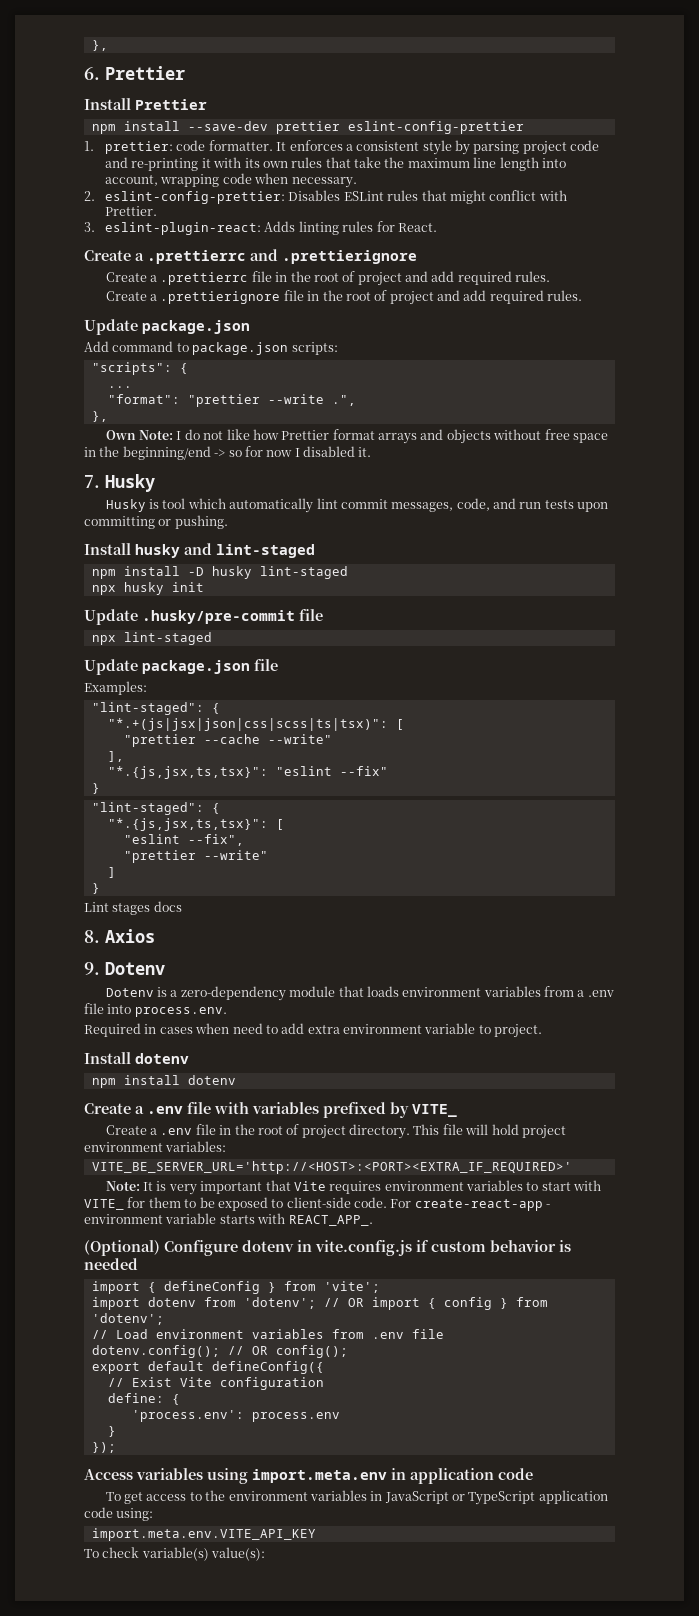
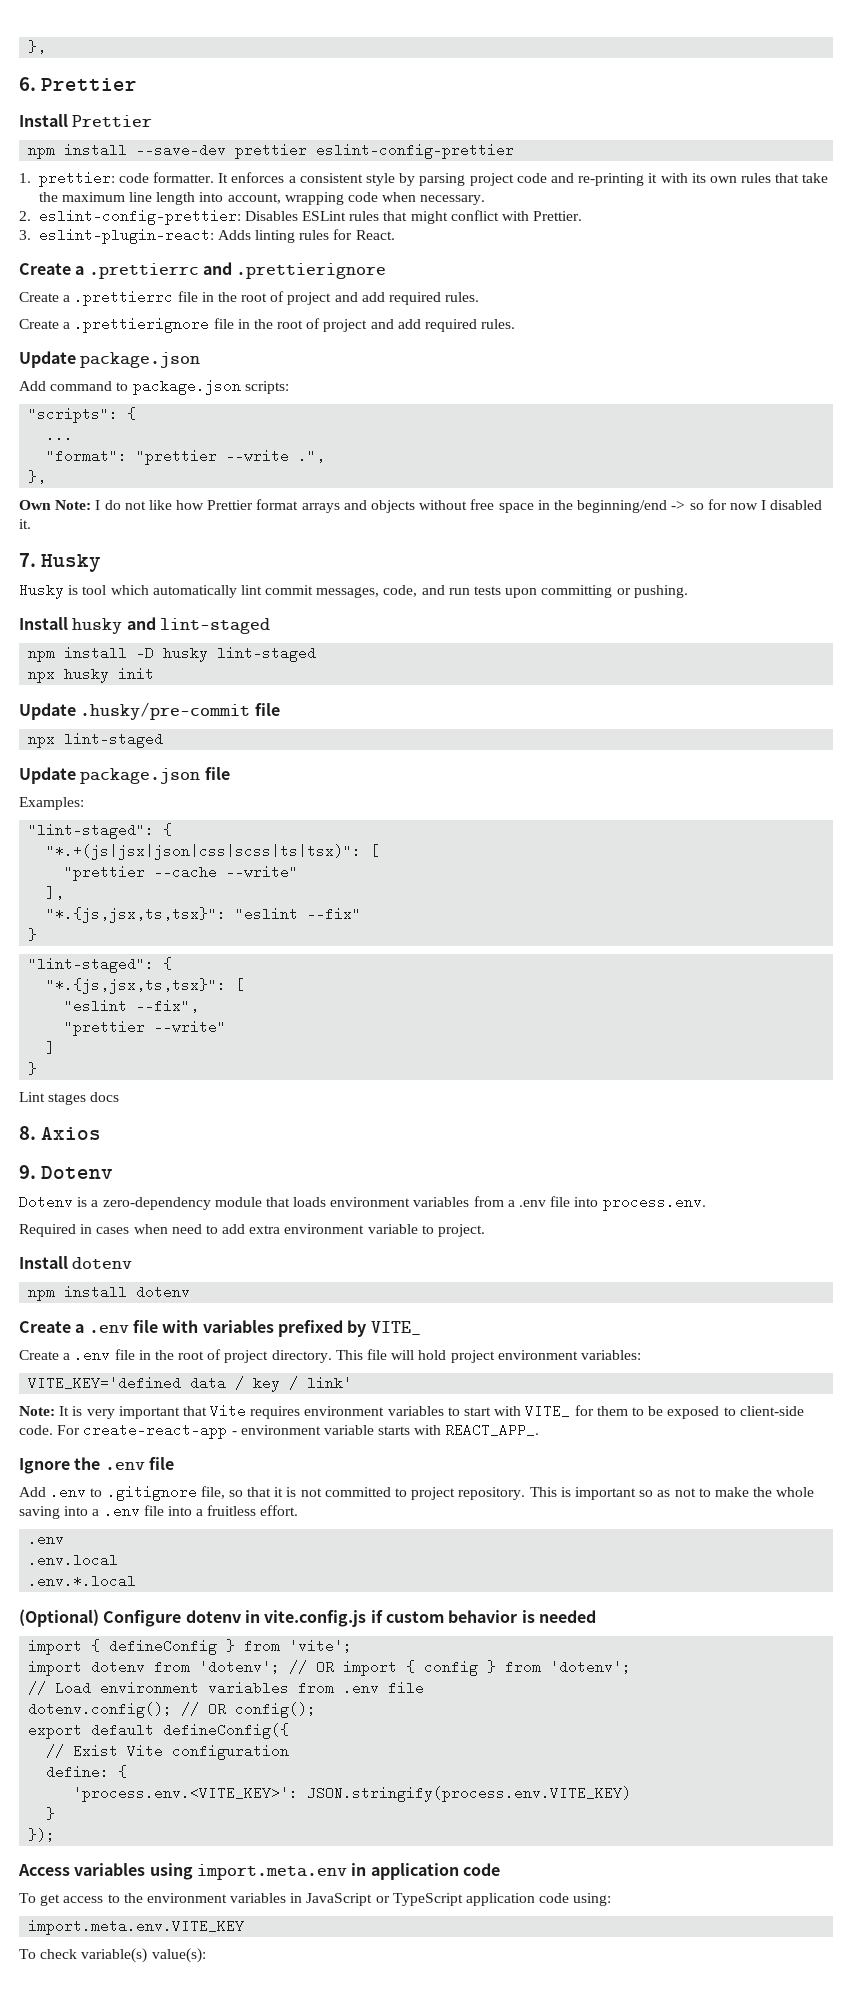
- VITE_BE_SERVER_URL='http://<HOST>:<PORT><EXTRA_IF_REQUIRED>'
+ VITE_KEY='defined data / key / link'
+ Ignore the .env file
+ Add .env to .gitignore file, so that it is not committed to project repository. This is important so as not to make the whole saving into a .env file into a fruitless effort.
+ .env
+ .env.local
+ .env.*.local
- 'process.env': process.env
+ 'process.env.<VITE_KEY>': JSON.stringify(process.env.VITE_KEY)
- import.meta.env.VITE_API_KEY
+ import.meta.env.VITE_KEY

